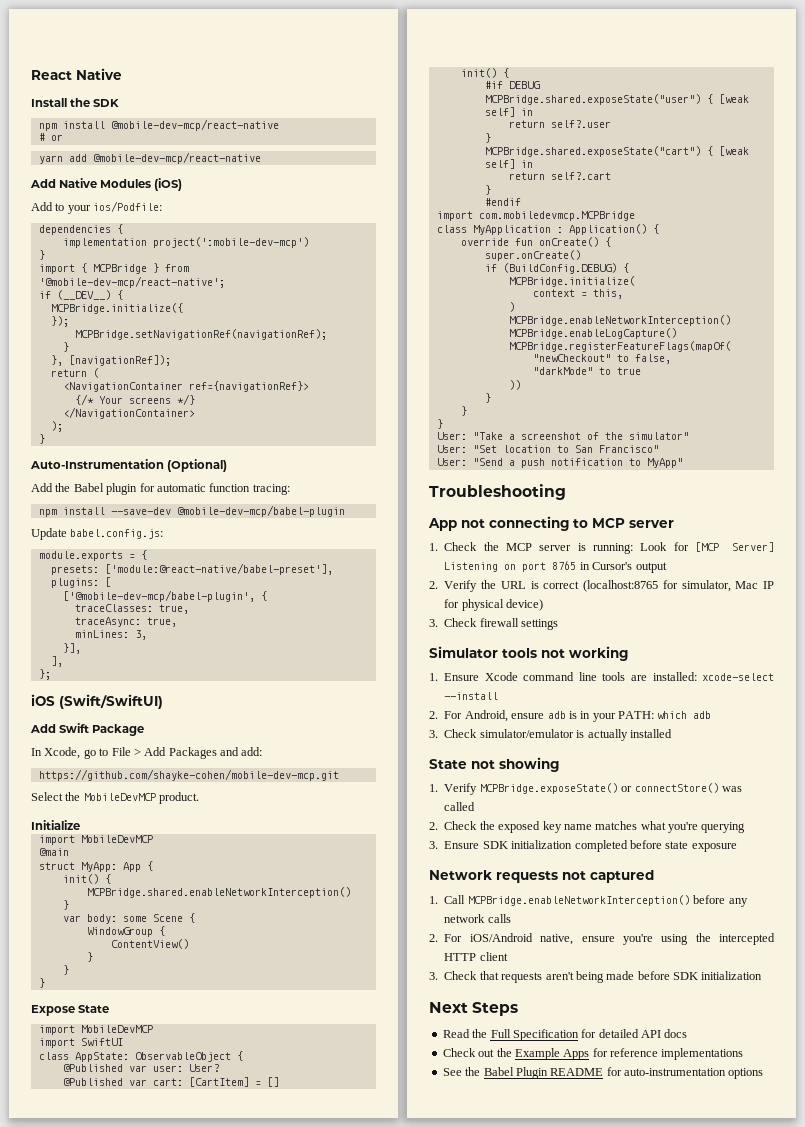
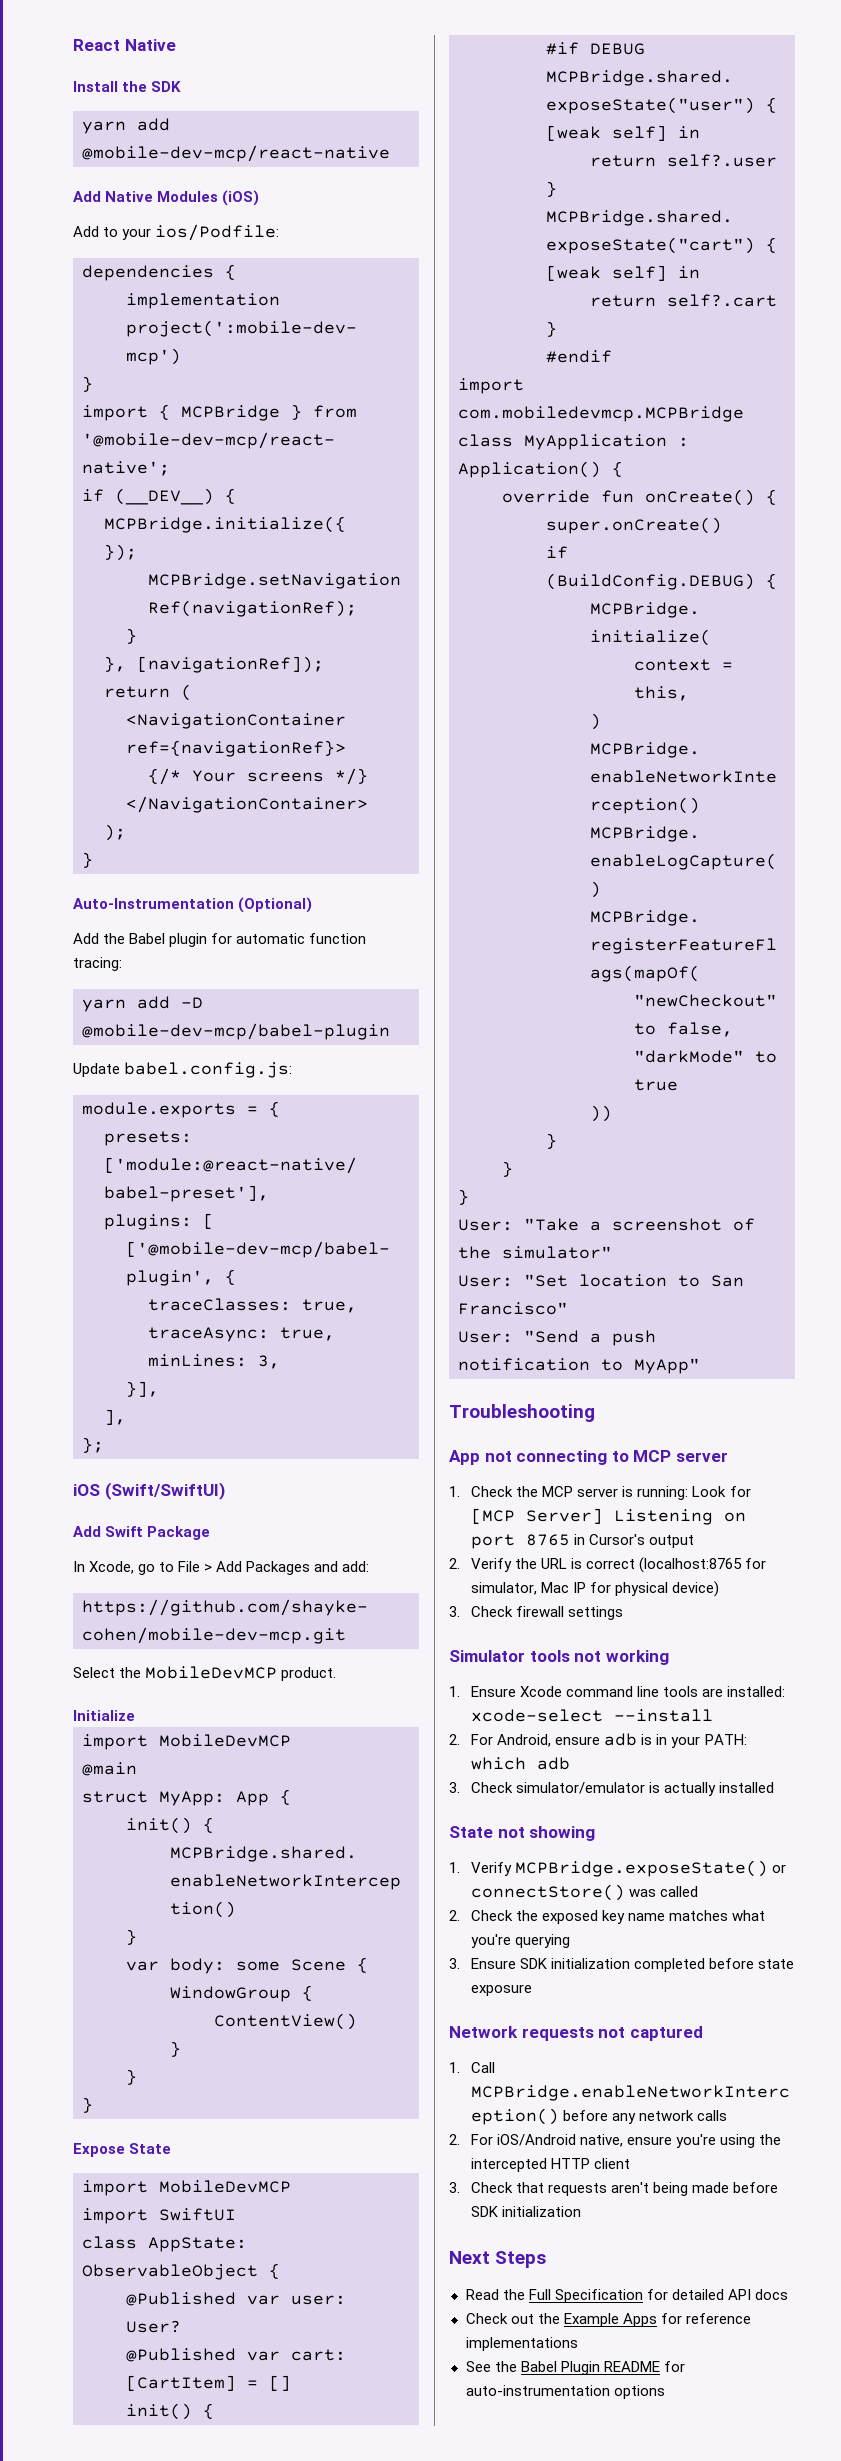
- npm install @mobile-dev-mcp/react-native
- # or
- npm install --save-dev @mobile-dev-mcp/babel-plugin
+ yarn add -D @mobile-dev-mcp/babel-plugin

